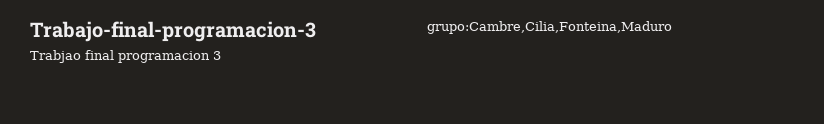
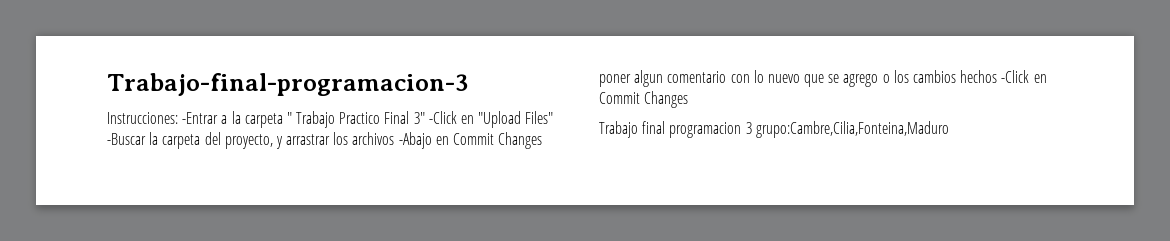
- Trabjao final programacion 3 grupo:Cambre,Cilia,Fonteina,Maduro
+ Instrucciones: -Entrar a la carpeta " Trabajo Practico Final 3" -Click en "Upload Files" -Buscar la carpeta del proyecto, y arrastrar los archivos -Abajo en Commit Changes poner algun comentario con lo nuevo que se agrego o los cambios hechos -Click en Commit Changes
+ Trabajo final programacion 3 grupo:Cambre,Cilia,Fonteina,Maduro

